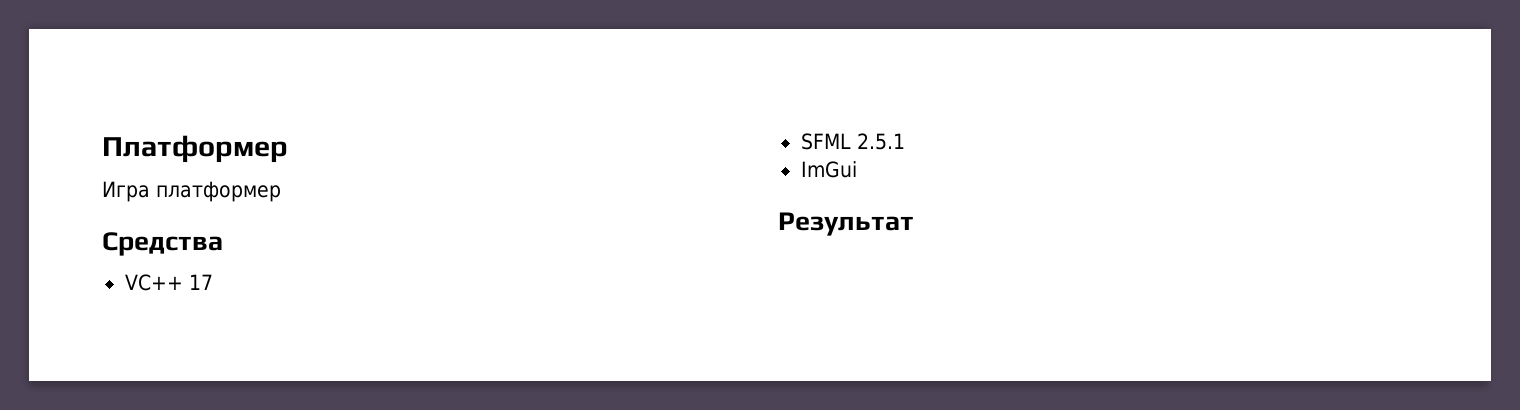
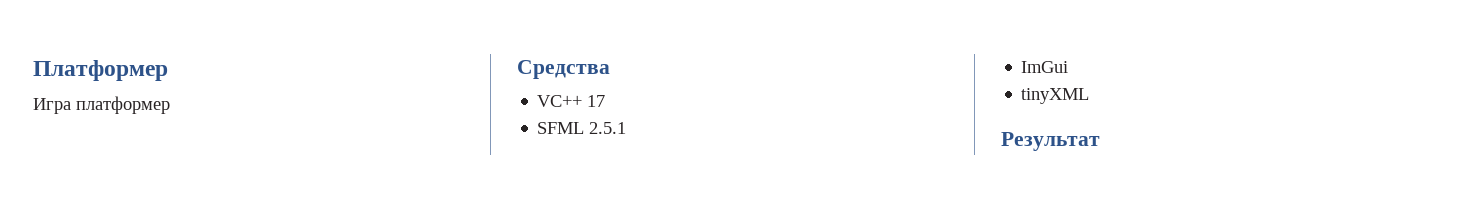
+ tinyXML

